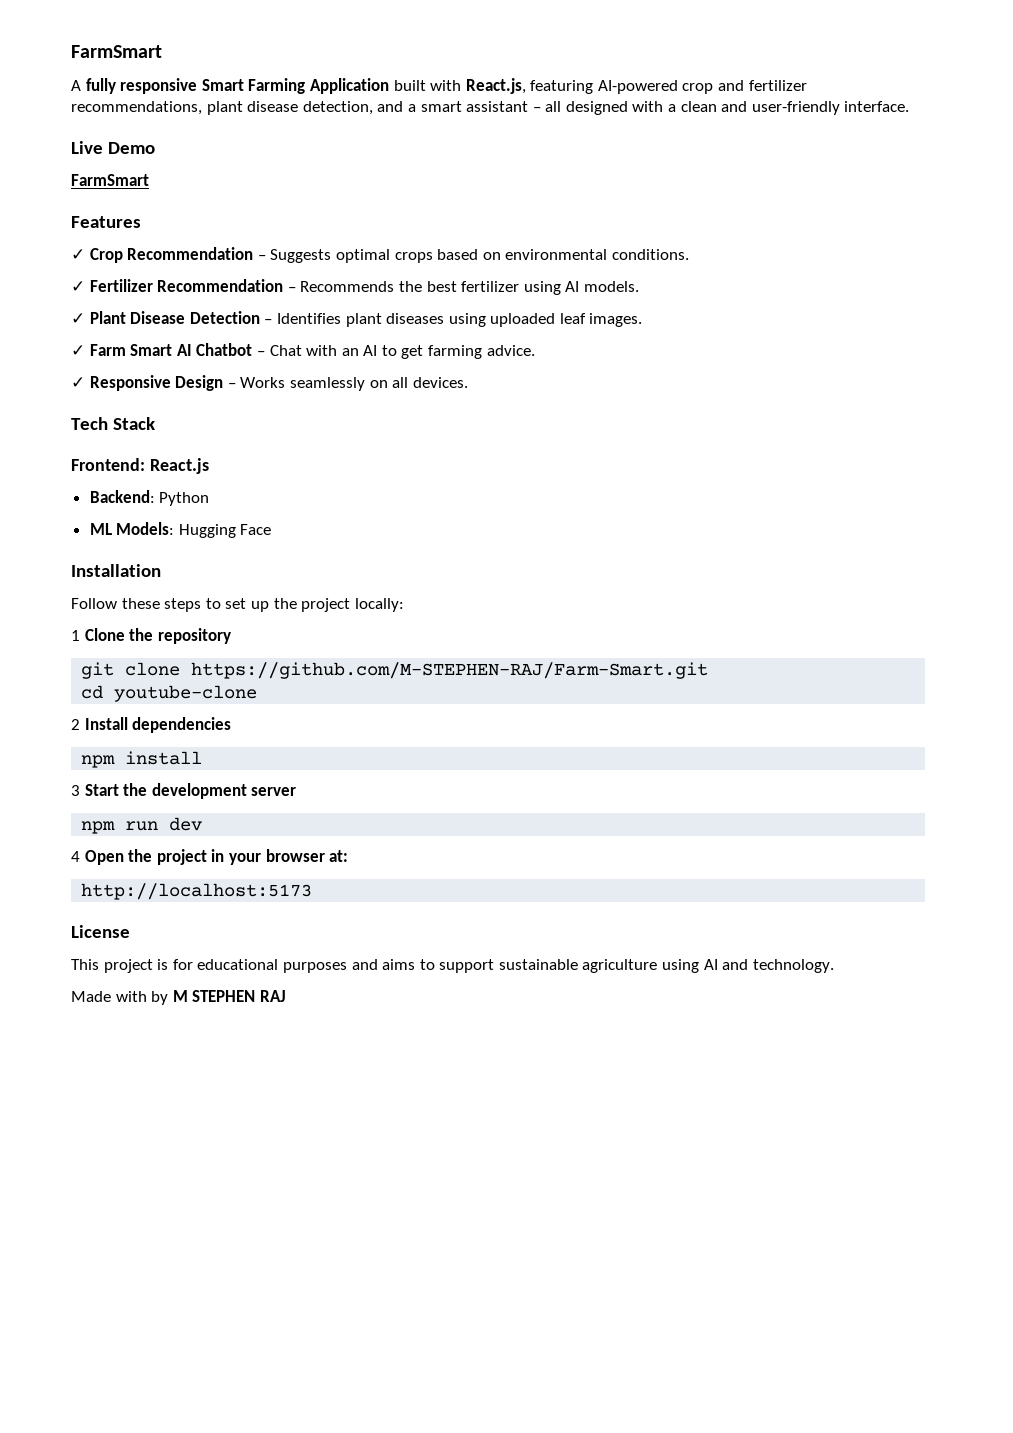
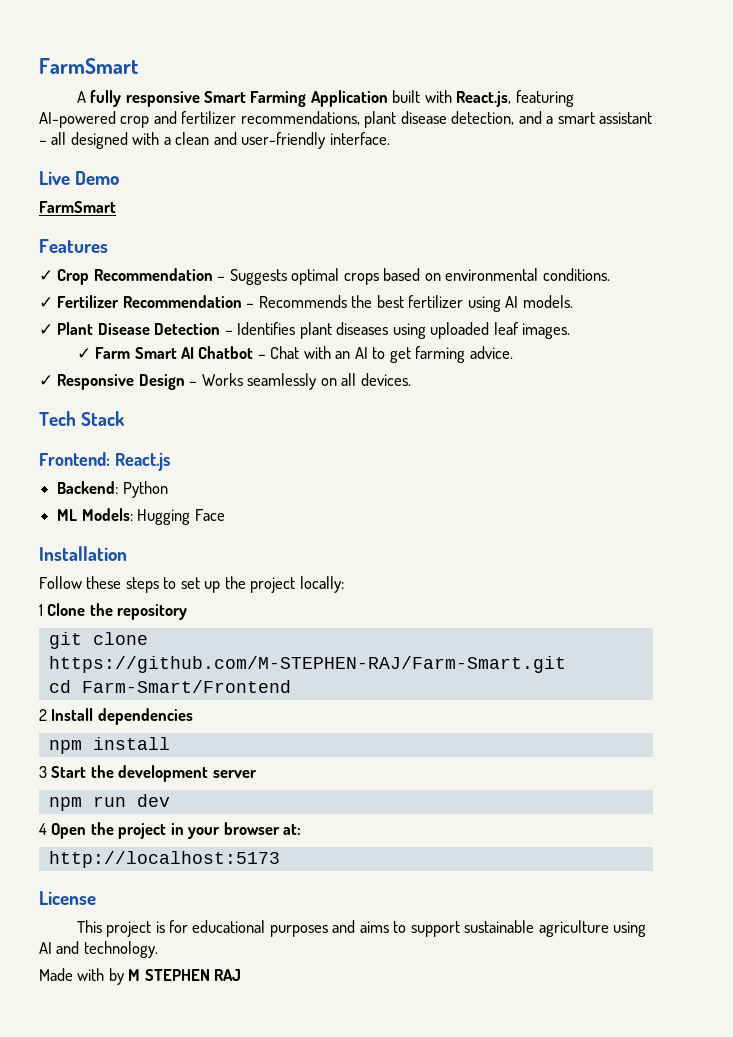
- cd youtube-clone
+ cd Farm-Smart/Frontend

